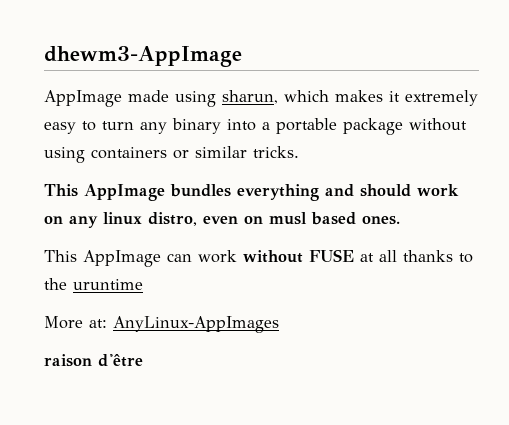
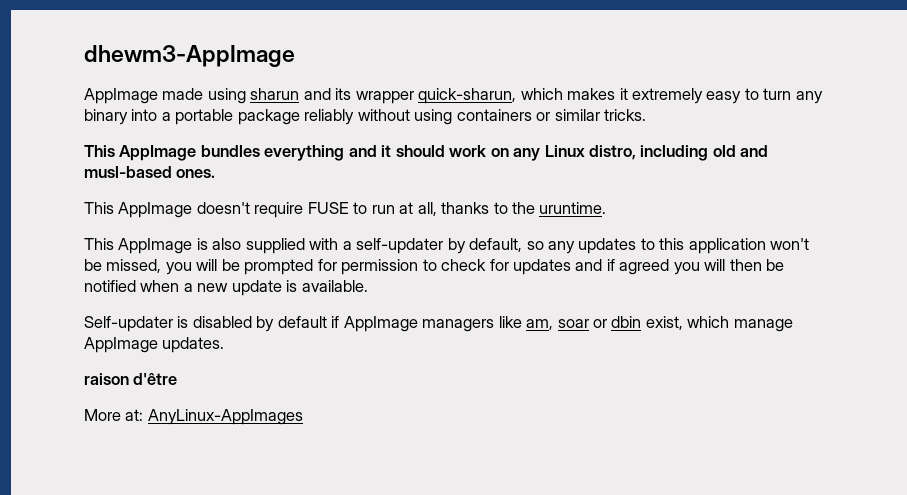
- AppImage made using sharun, which makes it extremely easy to turn any binary into a portable package without using containers or similar tricks.
+ AppImage made using sharun and its wrapper quick-sharun, which makes it extremely easy to turn any binary into a portable package reliably without using containers or similar tricks.
- This AppImage bundles everything and should work on any linux distro, even on musl based ones.
- This AppImage can work without FUSE at all thanks to the uruntime
+ This AppImage bundles everything and it should work on any Linux distro, including old and musl-based ones.
+ This AppImage doesn't require FUSE to run at all, thanks to the uruntime.
+ This AppImage is also supplied with a self-updater by default, so any updates to this application won't be missed, you will be prompted for permission to check for updates and if agreed you will then be notified when a new update is available.
+ Self-updater is disabled by default if AppImage managers like am, soar or dbin exist, which manage AppImage updates.
+ raison d'être
- raison d'être

